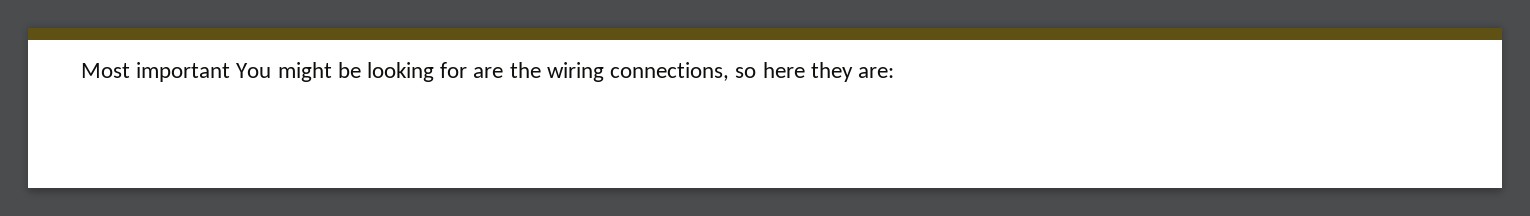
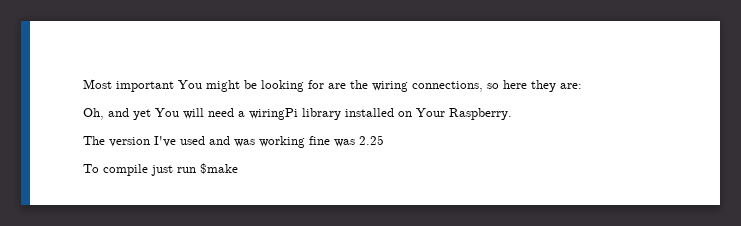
+ Oh, and yet You will need a wiringPi library installed on Your Raspberry.
+ The version I've used and was working fine was 2.25
+ To compile just run $make

